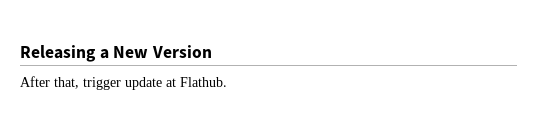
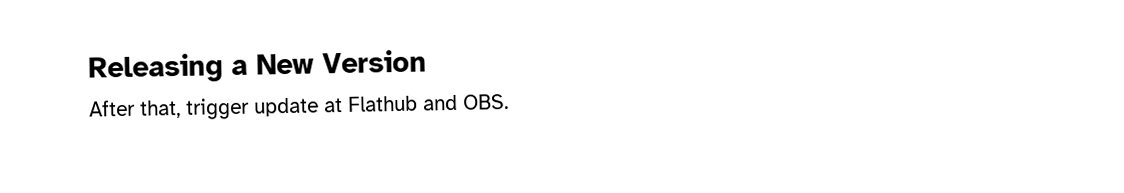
- After that, trigger update at Flathub.
+ After that, trigger update at Flathub and OBS.

